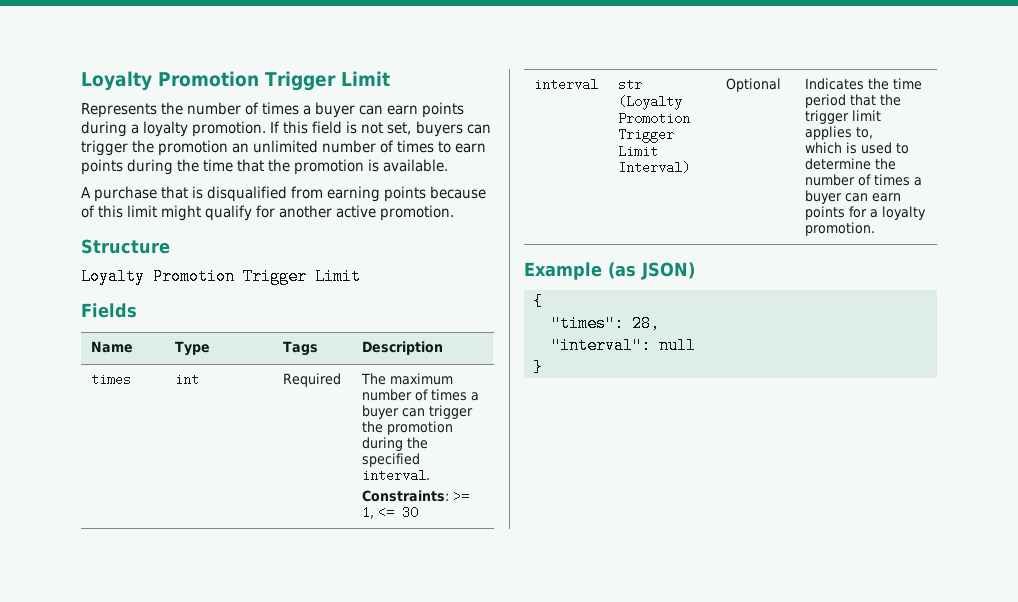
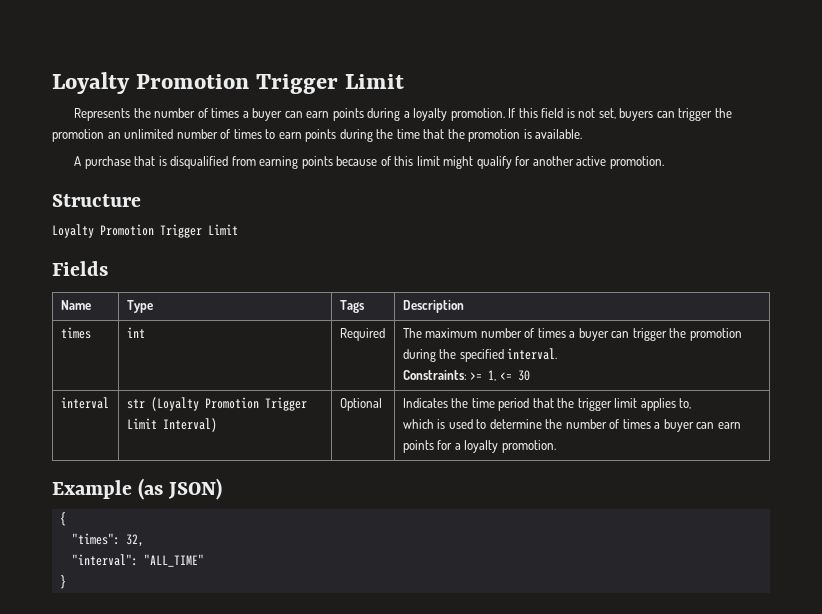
- "times": 28,
+ "times": 32,
- "interval": null
+ "interval": "ALL_TIME"

